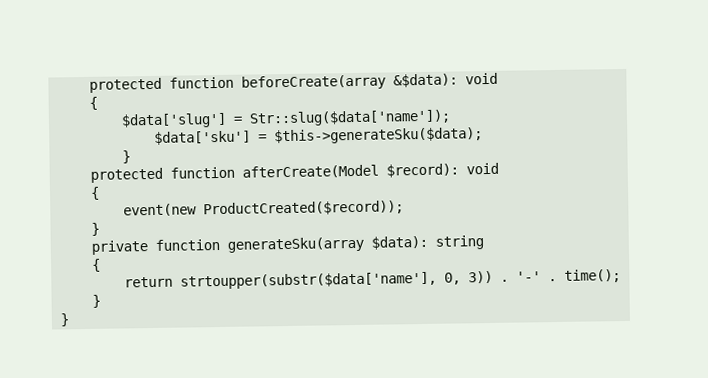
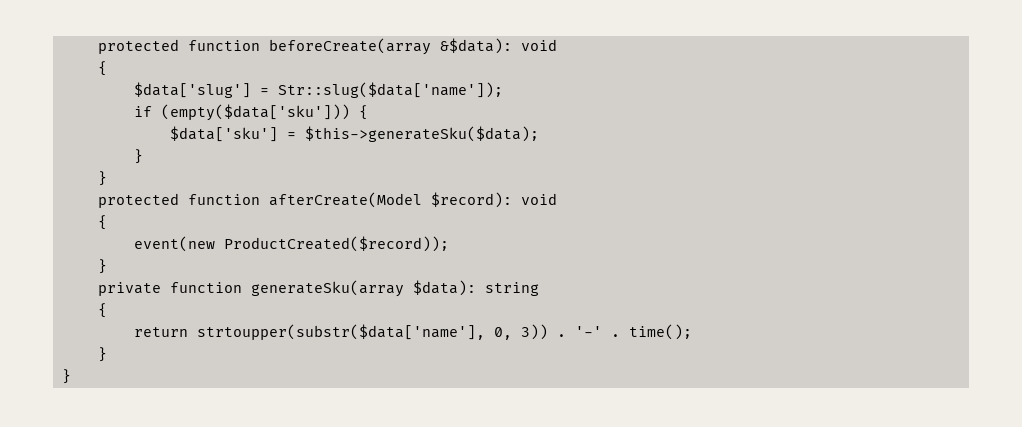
+ if (empty($data['sku'])) {
  $data['sku'] = $this->generateSku($data);
+ }

